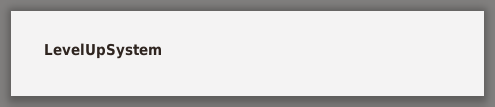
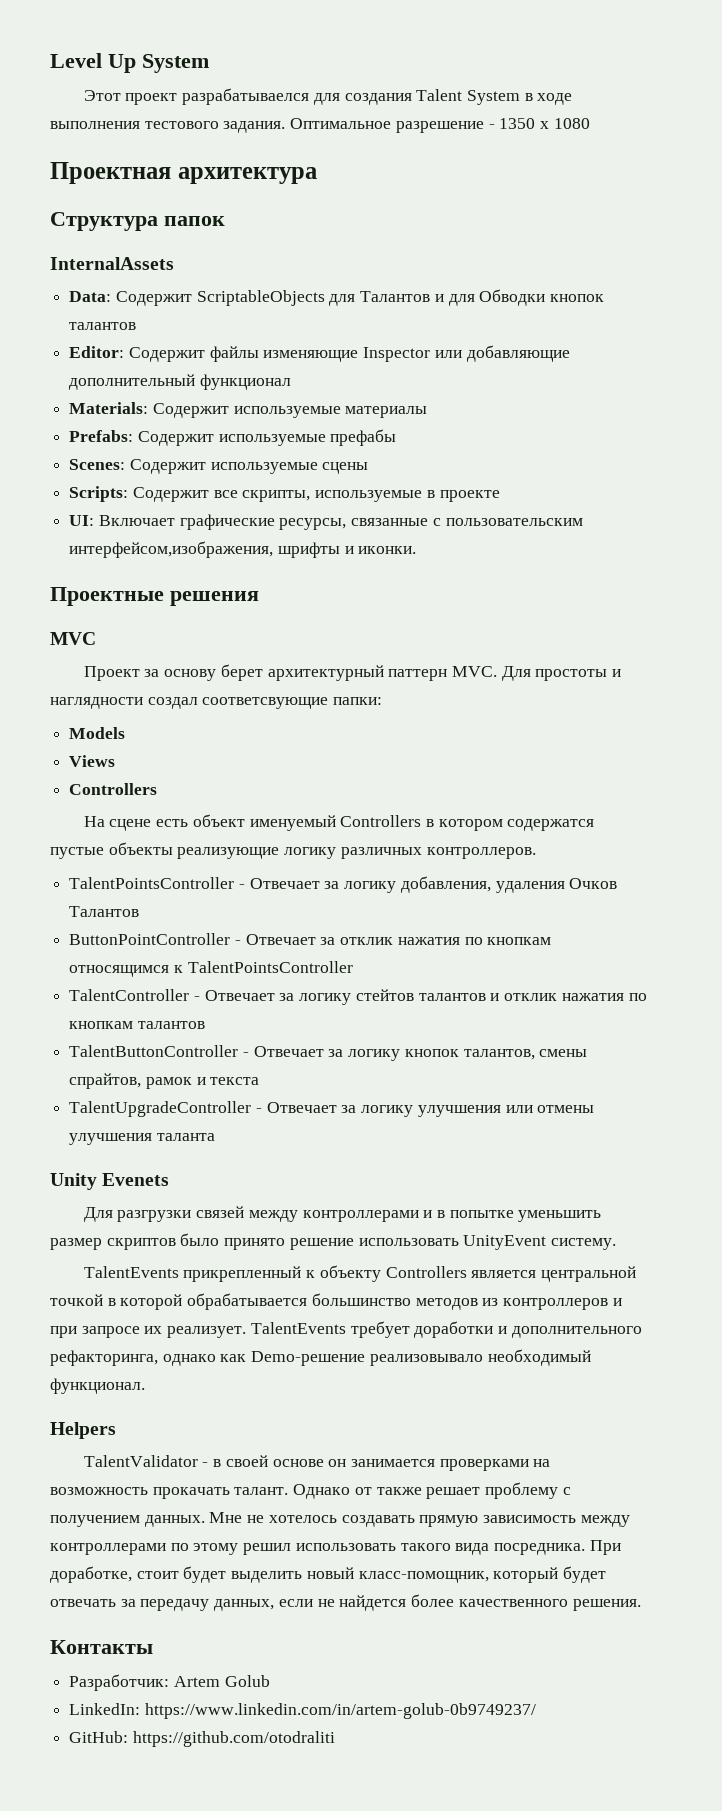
- LevelUpSystem
+ Level Up System
+ Этот проект разрабатываелся для создания Talent System в ходе выполнения тестового задания. Оптимальное разрешение - 1350 x 1080
+ Проектная архитектура
+ Структура папок
+ InternalAssets
+ Data: Содержит ScriptableObjects для Талантов и для Обводки кнопок талантов
+ Editor: Содержит файлы изменяющие Inspector или добавляющие дополнительный функционал
+ Materials: Содержит используемые материалы
+ Prefabs: Содержит используемые префабы
+ Scenes: Содержит используемые сцены
+ Scripts: Содержит все скрипты, используемые в проекте
+ UI: Включает графические ресурсы, связанные с пользовательским интерфейсом,изображения, шрифты и иконки.
+ Проектные решения
+ MVC
+ Проект за основу берет архитектурный паттерн MVC. Для простоты и наглядности создал соответсвующие папки:
+ Models
+ Views
+ Controllers
+ На сцене есть объект именуемый Controllers в котором содержатся пустые объекты реализующие логику различных контроллеров.
+ TalentPointsController - Отвечает за логику добавления, удаления Очков Талантов
+ ButtonPointController - Отвечает за отклик нажатия по кнопкам относящимся к TalentPointsController
+ TalentController - Отвечает за логику стейтов талантов и отклик нажатия по кнопкам талантов
+ TalentButtonController - Отвечает за логику кнопок талантов, смены спрайтов, рамок и текста
+ TalentUpgradeController - Отвечает за логику улучшения или отмены улучшения таланта
+ Unity Evenets
+ Для разгрузки связей между контроллерами и в попытке уменьшить размер скриптов было принято решение использовать UnityEvent систему.
+ TalentEvents прикрепленный к объекту Controllers является центральной точкой в которой обрабатывается большинство методов из контроллеров и при запросе их реализует. TalentEvents требует доработки и дополнительного рефакторинга, однако как Demo-решение реализовывало необходимый функционал.
+ Helpers
+ TalentValidator - в своей основе он занимается проверками на возможность прокачать талант. Однако от также решает проблему с получением данных. Мне не хотелось создавать прямую зависимость между контроллерами по этому решил использовать такого вида посредника. При доработке, стоит будет выделить новый класс-помощник, который будет отвечать за передачу данных, если не найдется более качественного решения.
+ Контакты
+ Разработчик: Artem Golub
+ LinkedIn: https://www.linkedin.com/in/artem-golub-0b9749237/
+ GitHub: https://github.com/otodraliti

